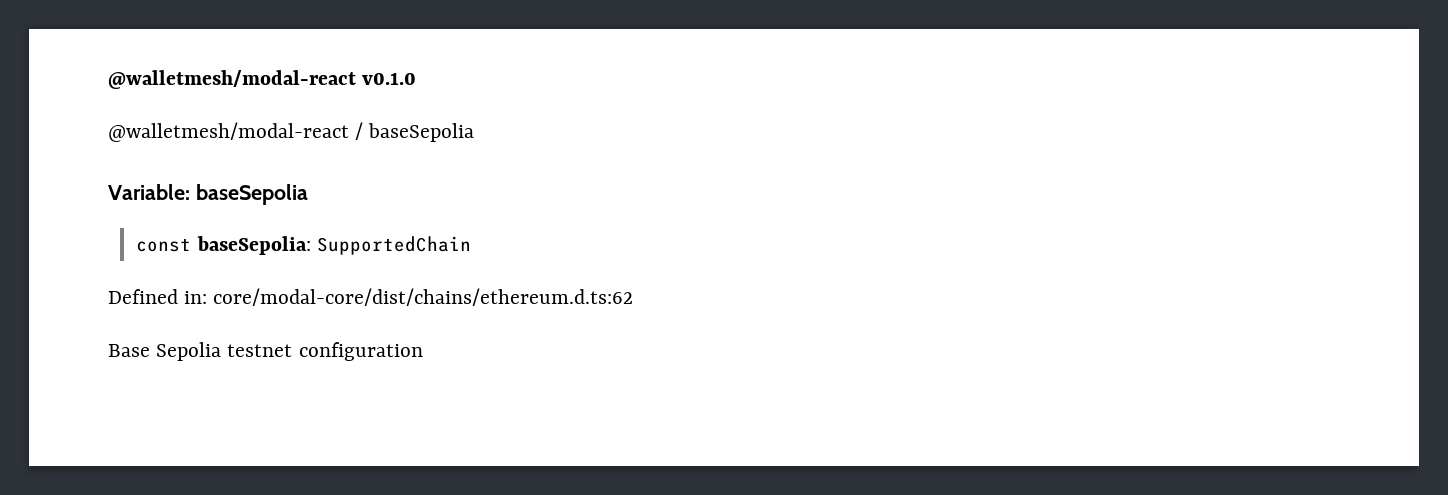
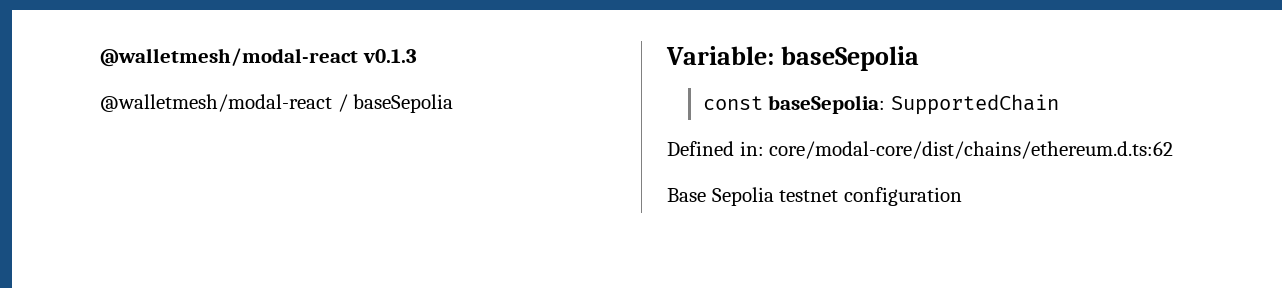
- @walletmesh/modal-react v0.1.0
+ @walletmesh/modal-react v0.1.3

